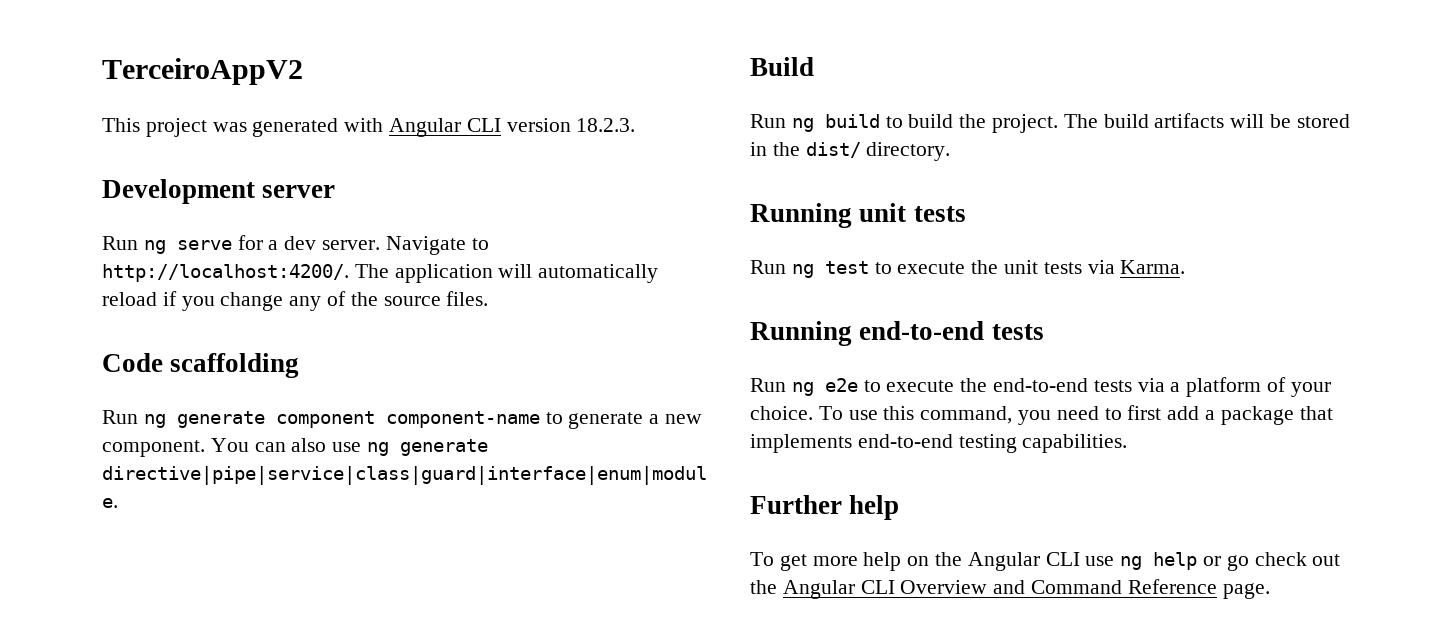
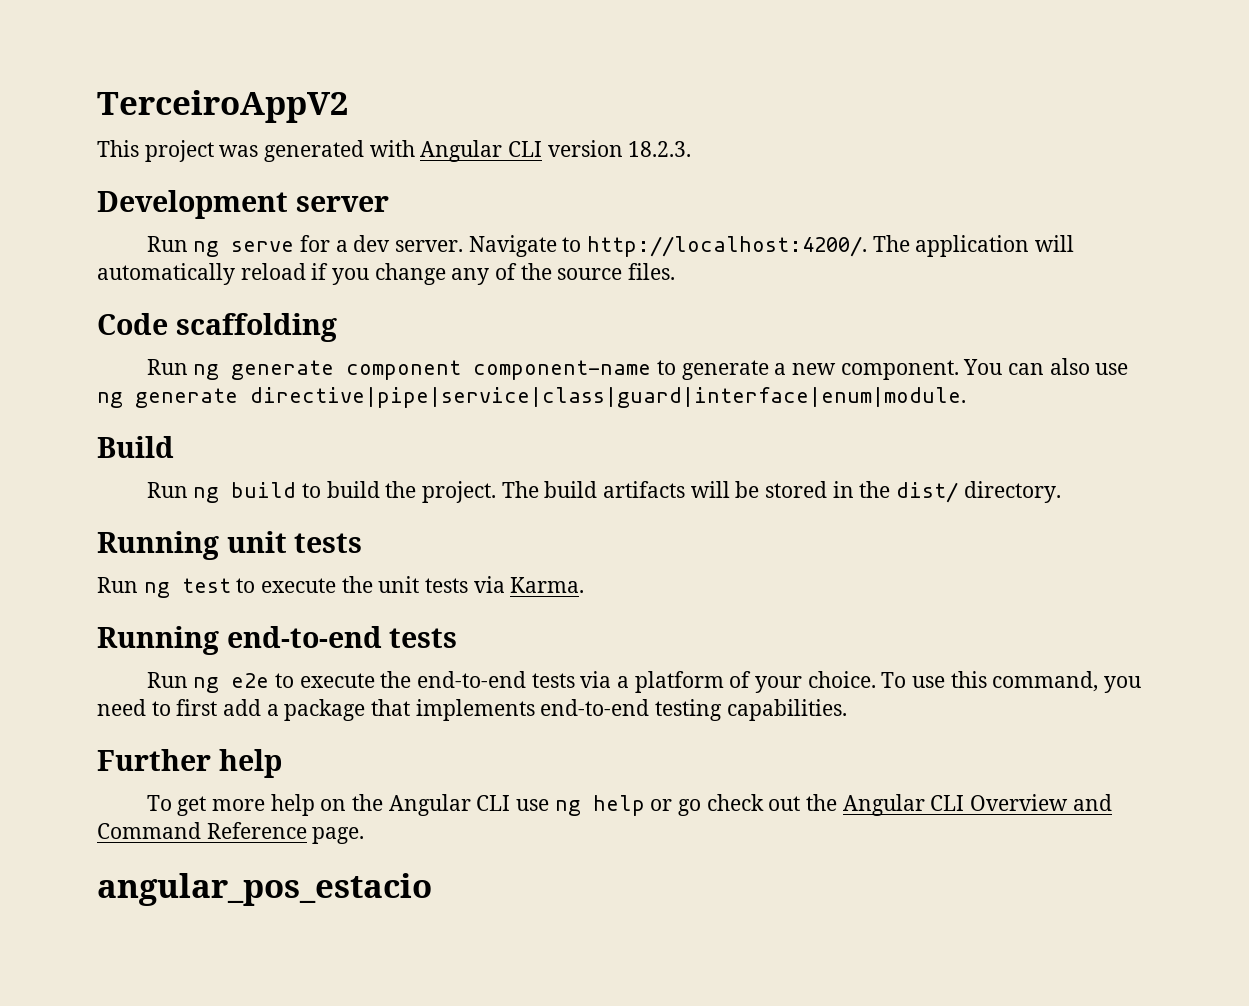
+ angular_pos_estacio

